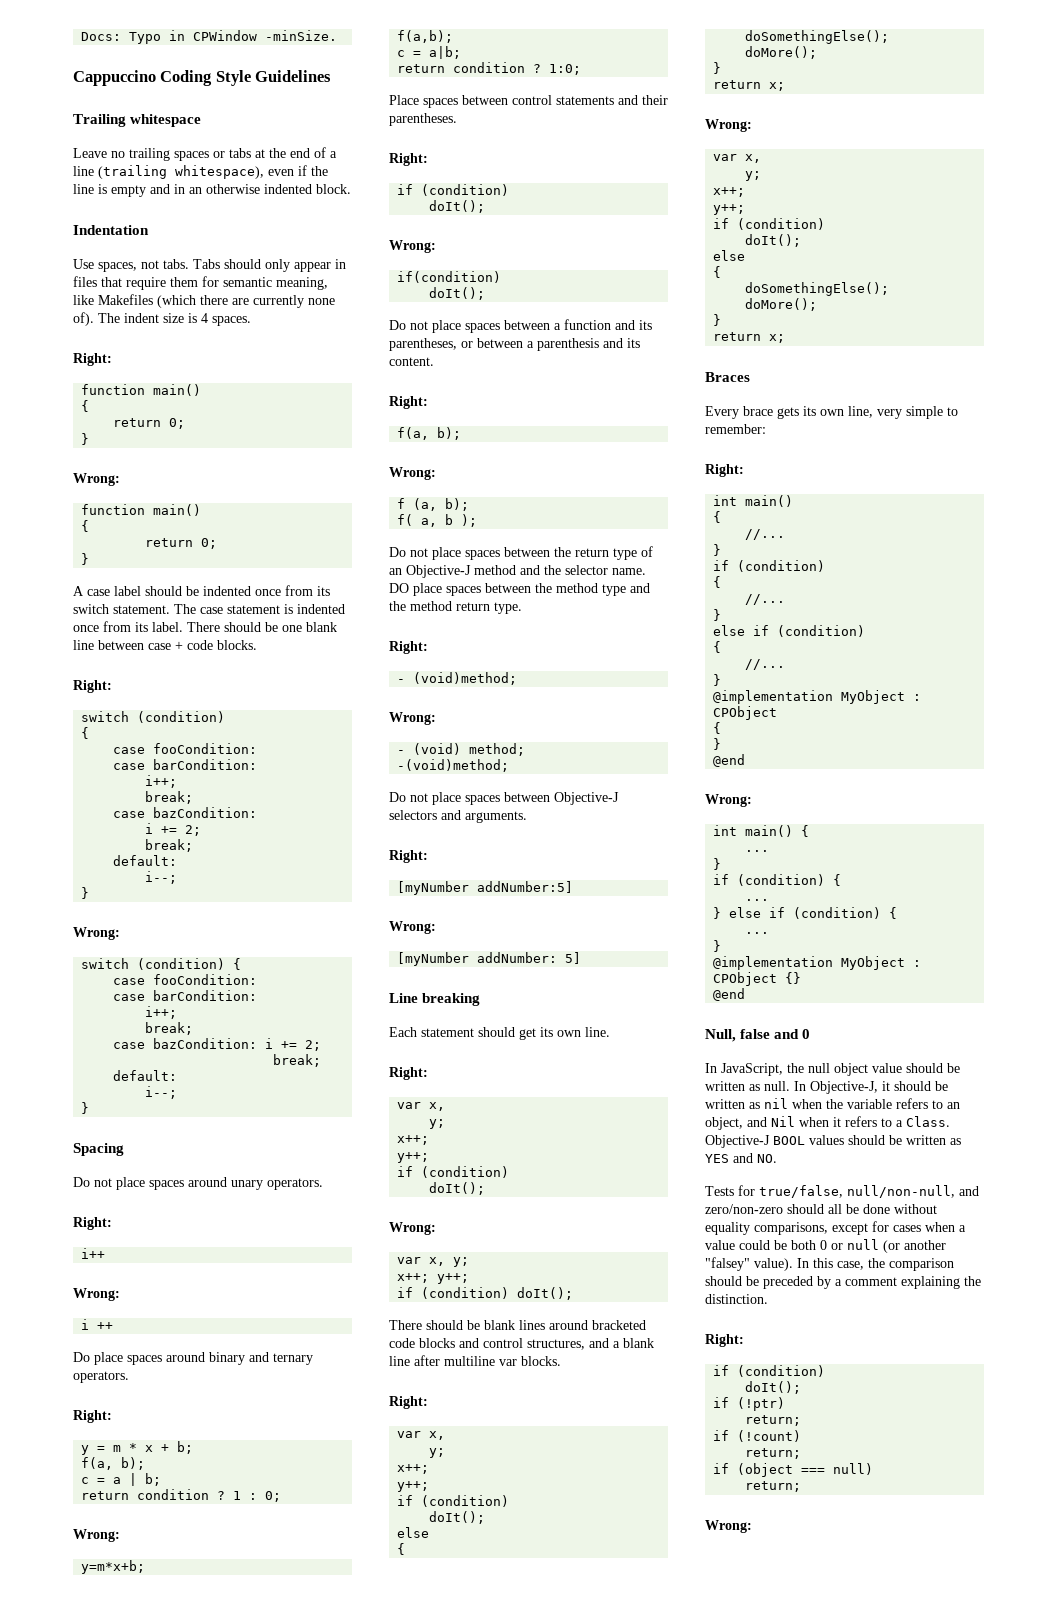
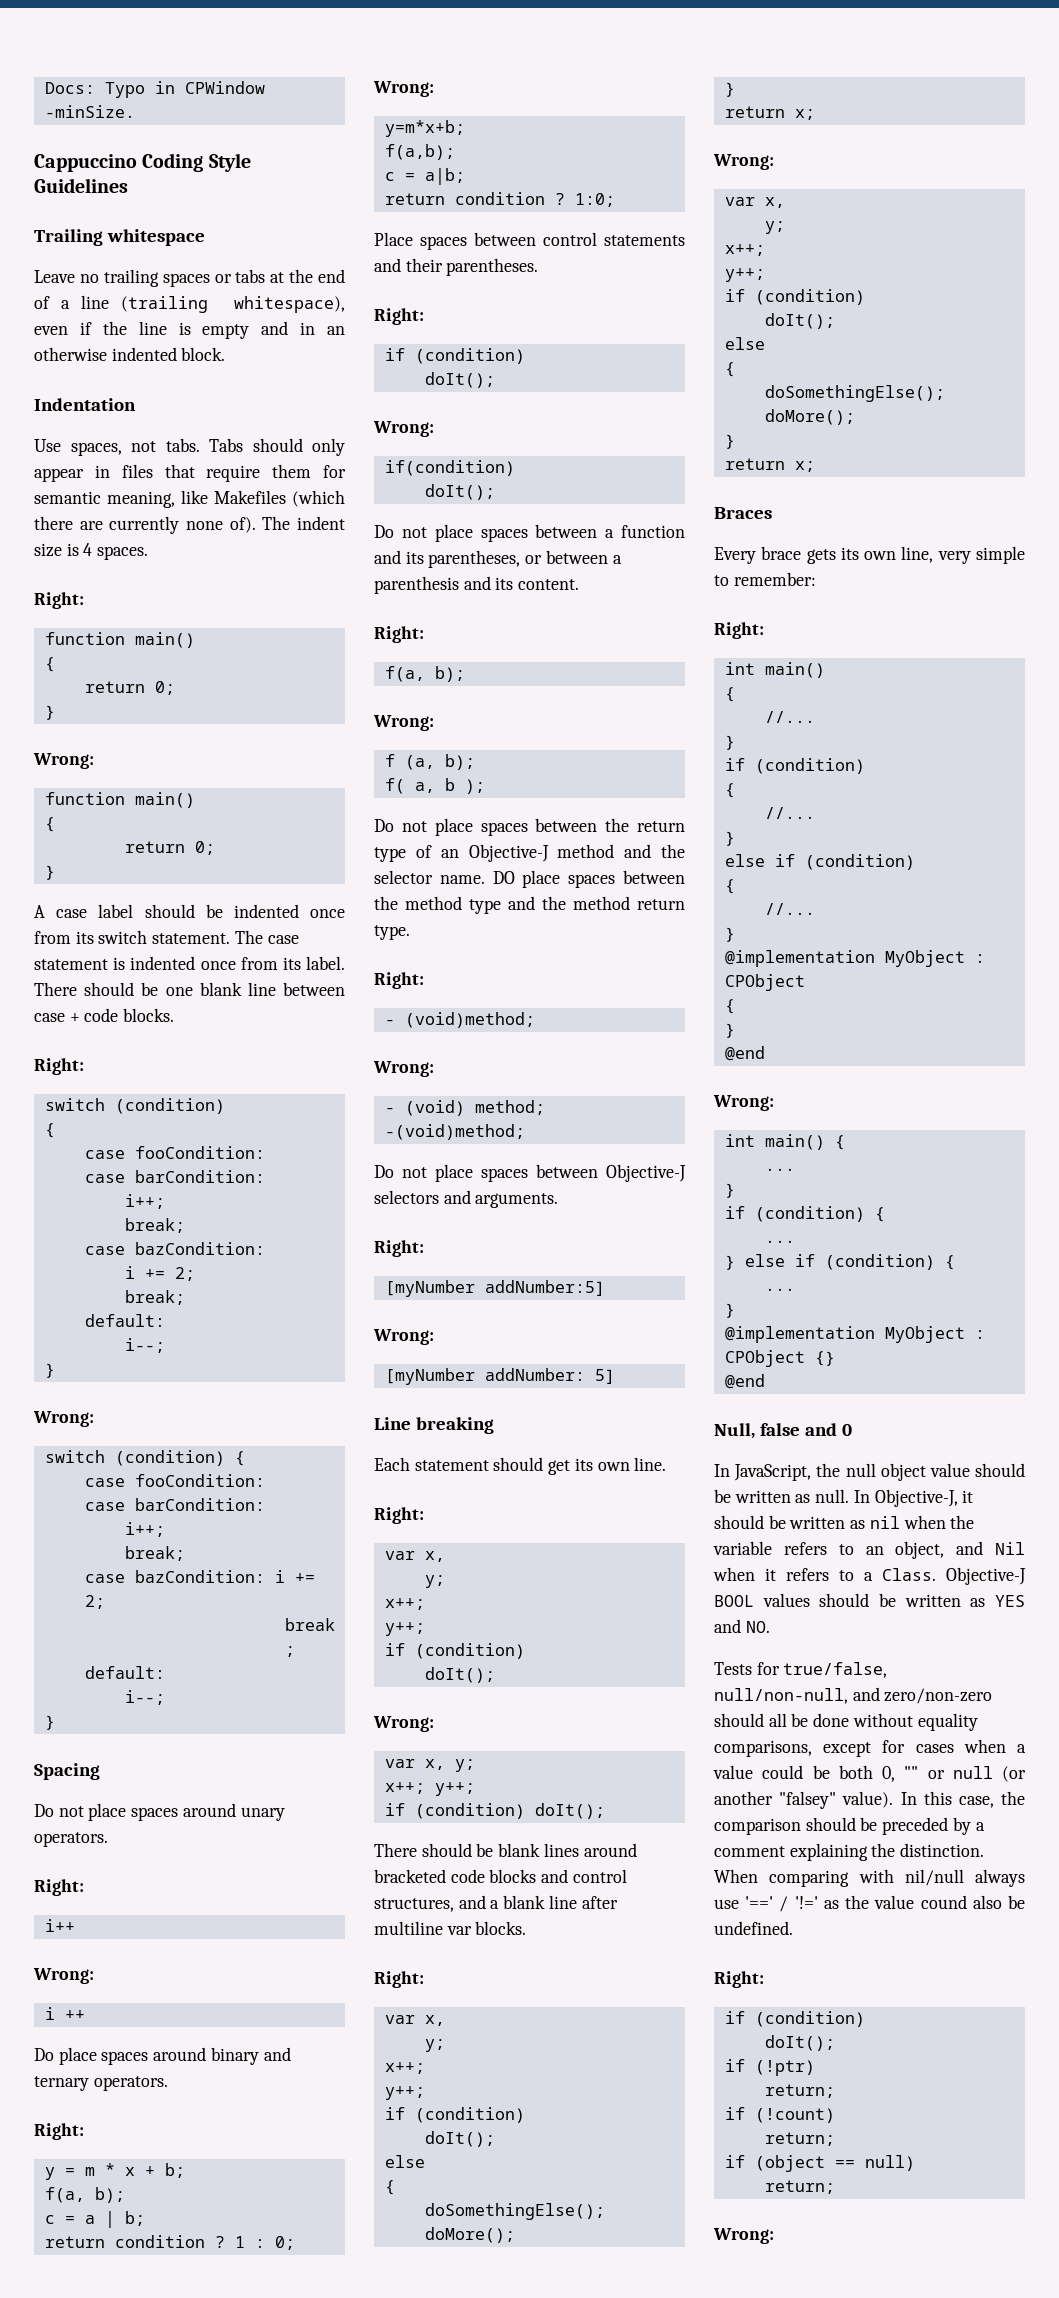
- Tests for true/false, null/non-null, and zero/non-zero should all be done without equality comparisons, except for cases when a value could be both 0 or null (or another "falsey" value).
+ Tests for true/false, null/non-null, and zero/non-zero should all be done without equality comparisons, except for cases when a value could be both 0, "" or null (or another "falsey" value).
+ When comparing with nil/null always use '==' / '!=' as the value cound also be undefined.
- if (object === null)
+ if (object == null)

